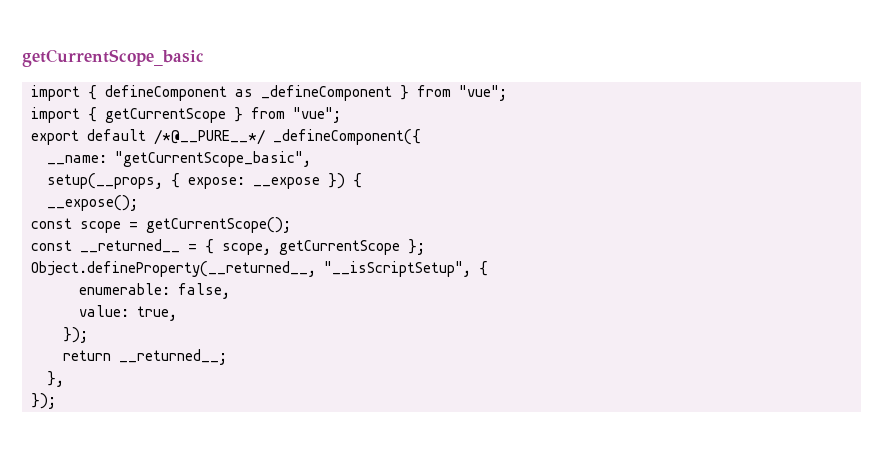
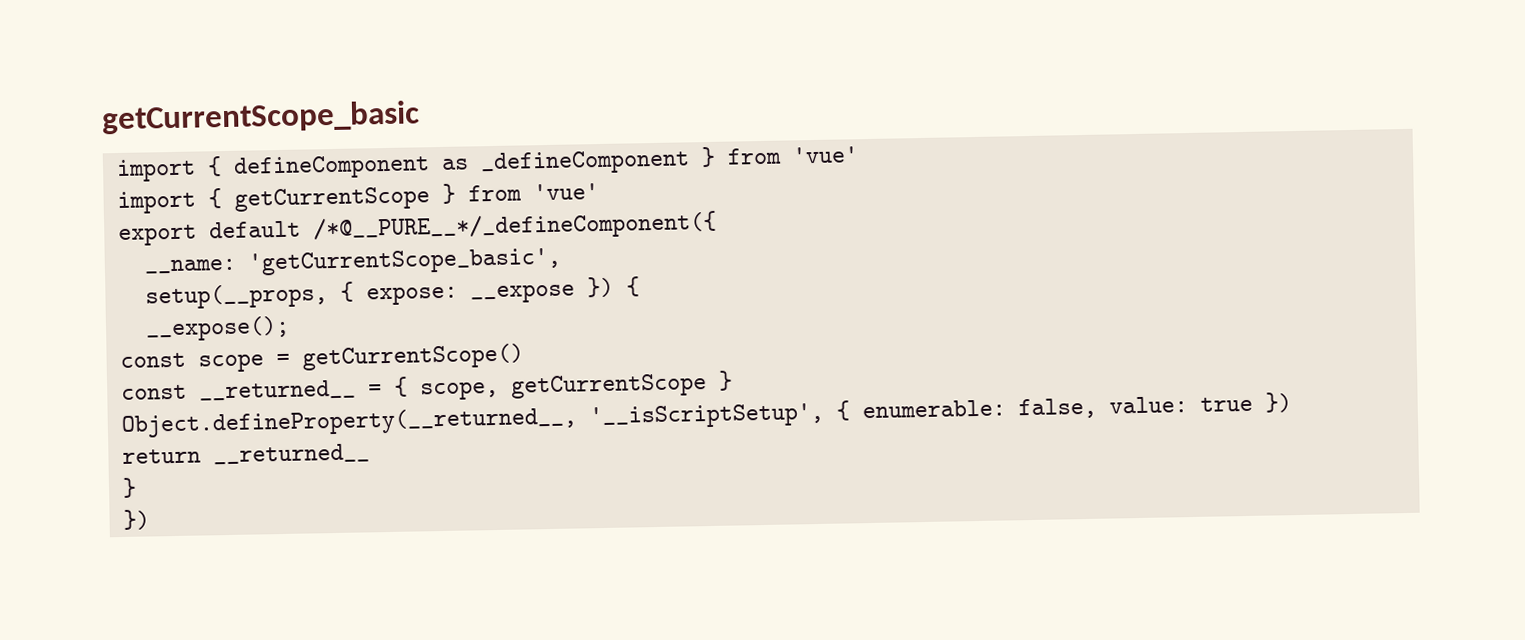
- import { defineComponent as _defineComponent } from "vue";
+ import { defineComponent as _defineComponent } from 'vue'
- import { getCurrentScope } from "vue";
+ import { getCurrentScope } from 'vue'
- export default /*@__PURE__*/ _defineComponent({
+ export default /*@__PURE__*/_defineComponent({
- __name: "getCurrentScope_basic",
+ __name: 'getCurrentScope_basic',
- const scope = getCurrentScope();
+ const scope = getCurrentScope()
- const __returned__ = { scope, getCurrentScope };
+ const __returned__ = { scope, getCurrentScope }
- Object.defineProperty(__returned__, "__isScriptSetup", {
- enumerable: false,
- value: true,
- });
- return __returned__;
- },
- });
+ Object.defineProperty(__returned__, '__isScriptSetup', { enumerable: false, value: true })
+ return __returned__
+ }
+ })

